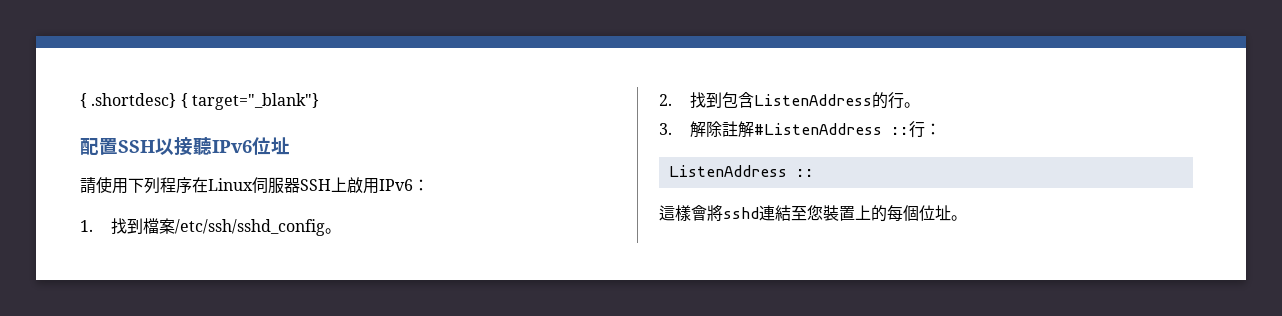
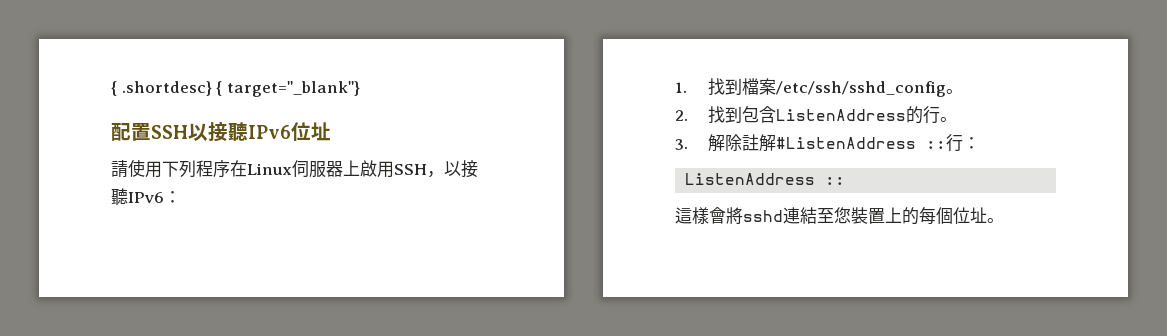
- 請使用下列程序在Linux伺服器SSH上啟用IPv6：
+ 請使用下列程序在Linux伺服器上啟用SSH，以接聽IPv6：

